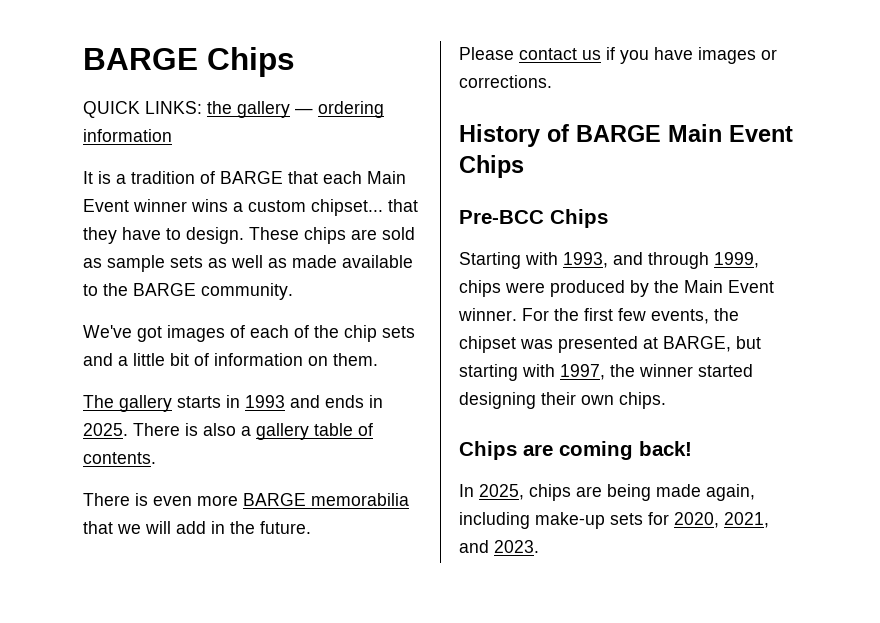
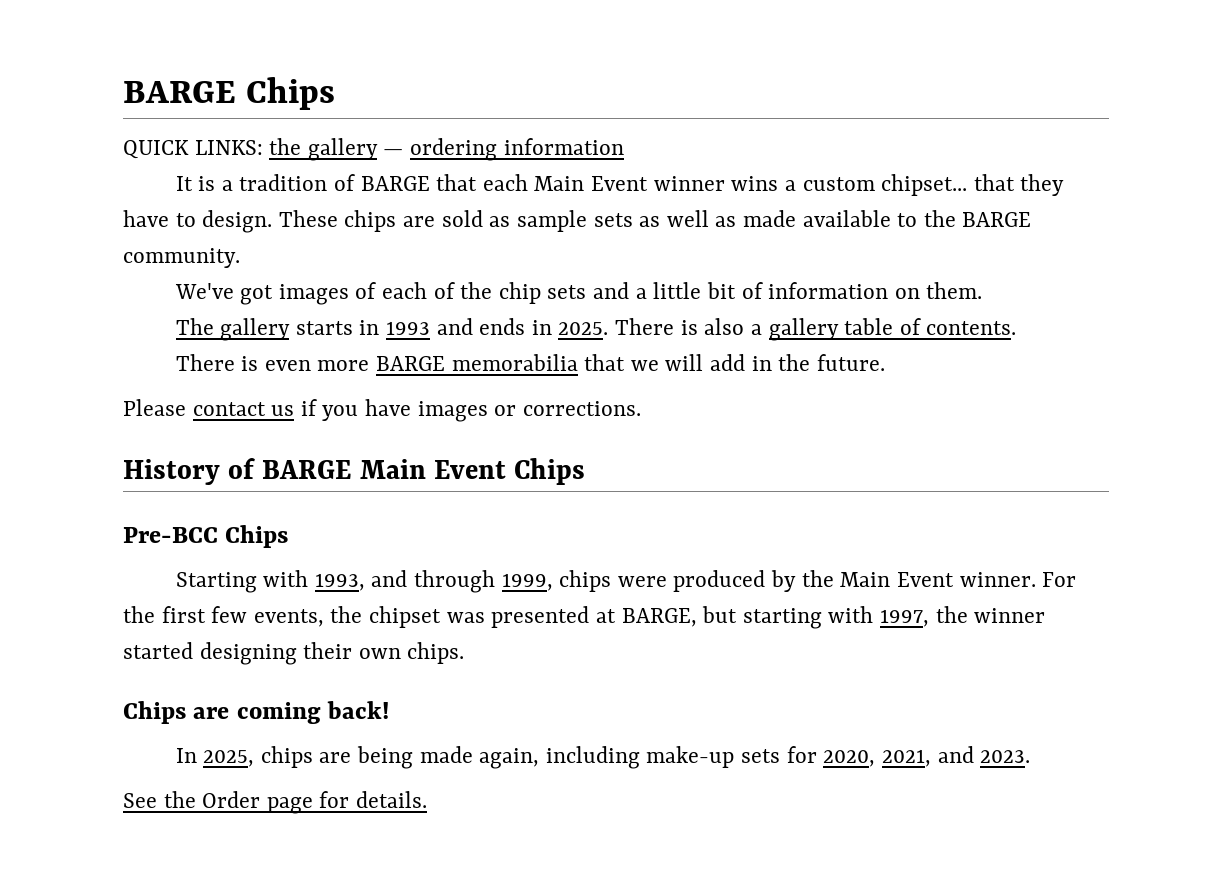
+ See the Order page for details.

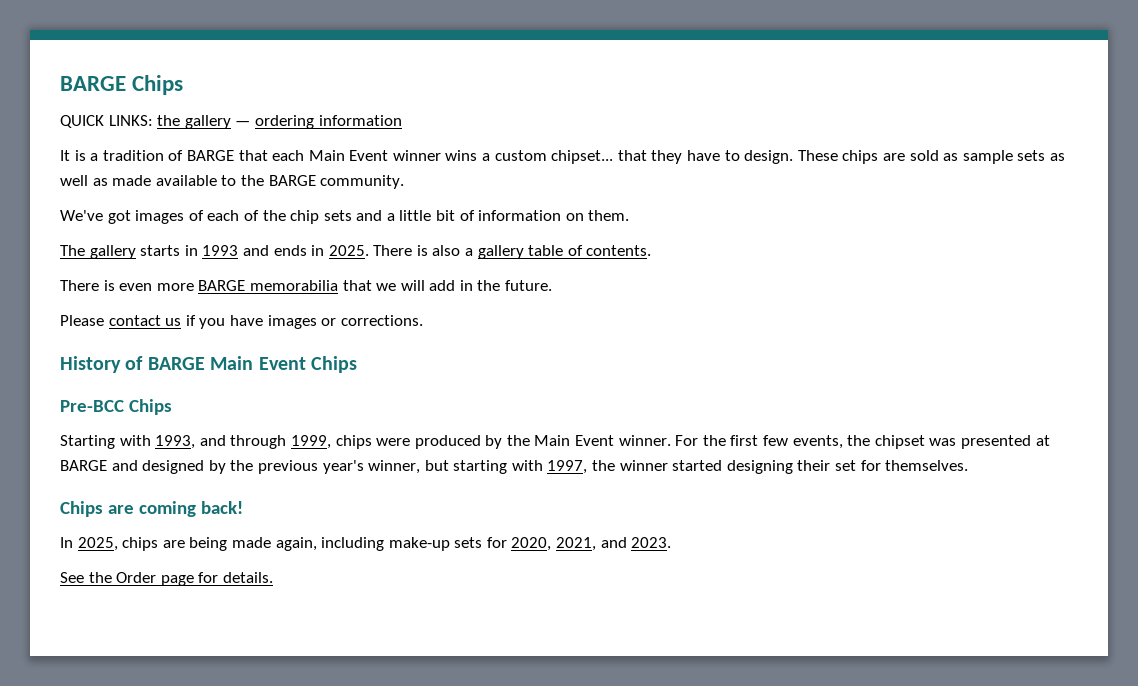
- For the first few events, the chipset was presented at BARGE, but starting with 1997, the winner started designing their own chips.
+ For the first few events, the chipset was presented at BARGE and designed by the previous year's winner, but starting with 1997, the winner started designing their set for themselves.

